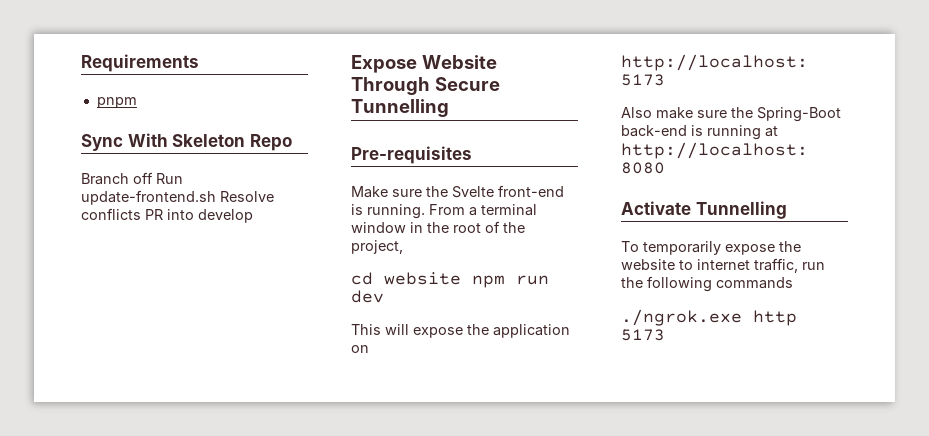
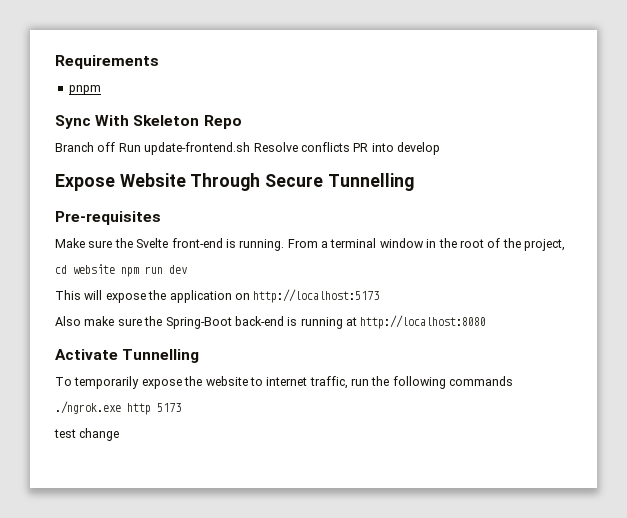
+ test change

